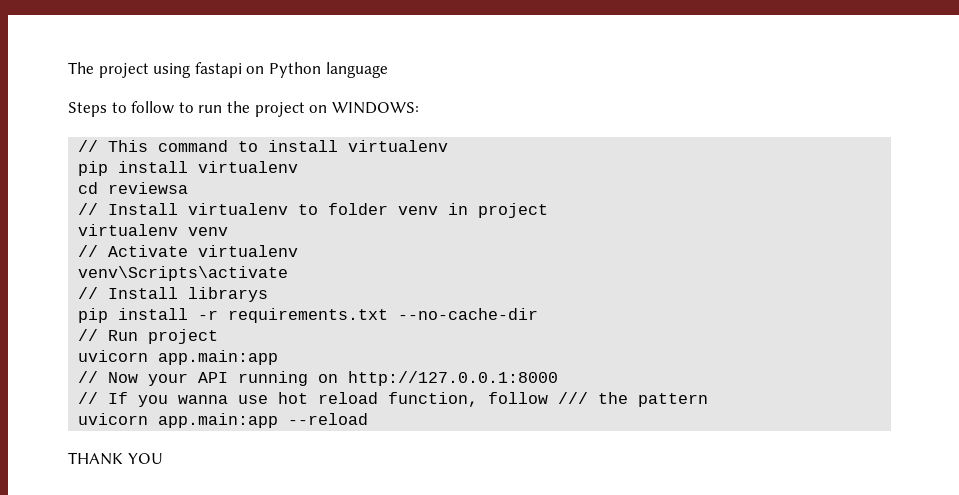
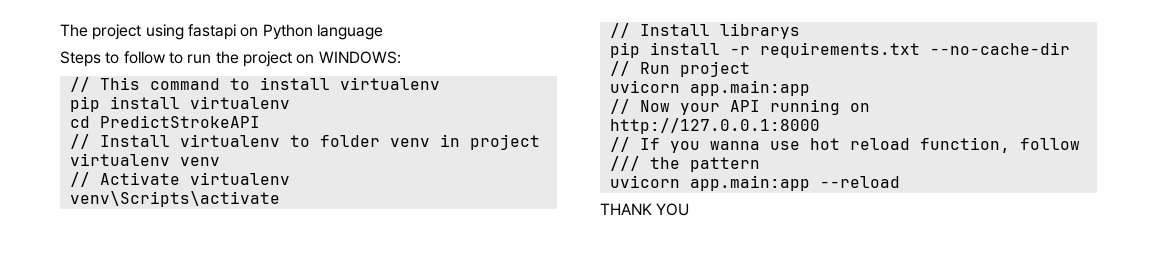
- cd reviewsa
+ cd PredictStrokeAPI

